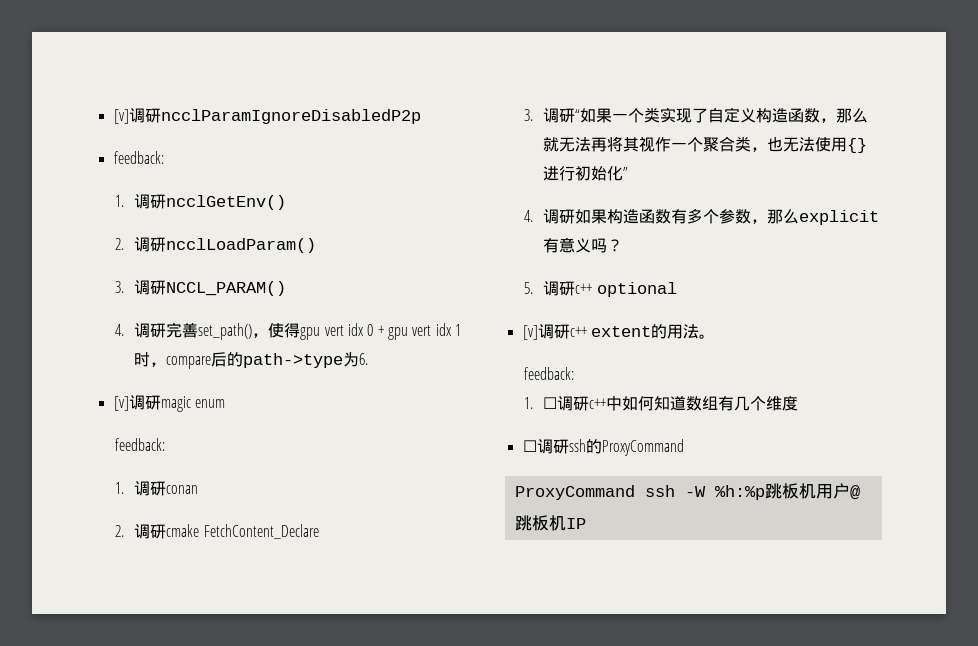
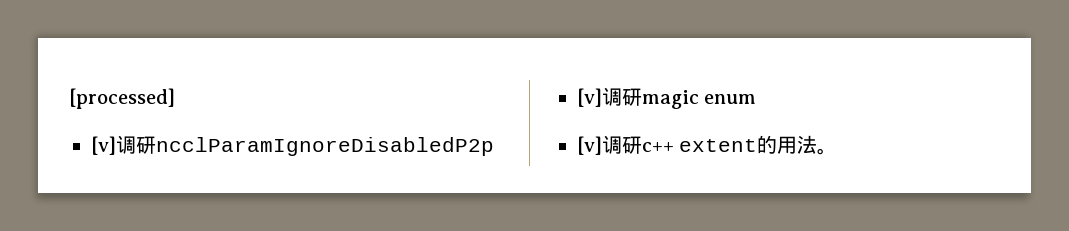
+ [processed]
  [v]调研ncclParamIgnoreDisabledP2p
- feedback:
- 1.调研ncclGetEnv()
- 2.调研ncclLoadParam()
- 3.调研NCCL_PARAM()
- 4.调研完善set_path()，使得gpu vert idx 0 + gpu vert idx 1时，compare后的path->type为6.
  [v]调研magic enum
- feedback:
- 1.调研conan
- 2.调研cmake FetchContent_Declare
- 3.调研“如果一个类实现了自定义构造函数，那么就无法再将其视作一个聚合类，也无法使用{}进行初始化”
- 4.调研如果构造函数有多个参数，那么explicit有意义吗？
- 5.调研c++ optional
  [v]调研c++ extent的用法。
- feedback:
- 1. ☐调研c++中如何知道数组有几个维度
- ☐调研ssh的ProxyCommand
- ProxyCommand ssh -W %h:%p跳板机用户@跳板机IP

